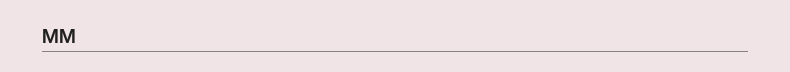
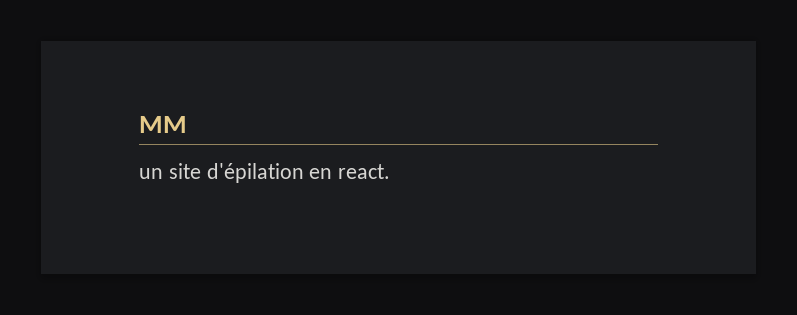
+ un site d'épilation en react.

